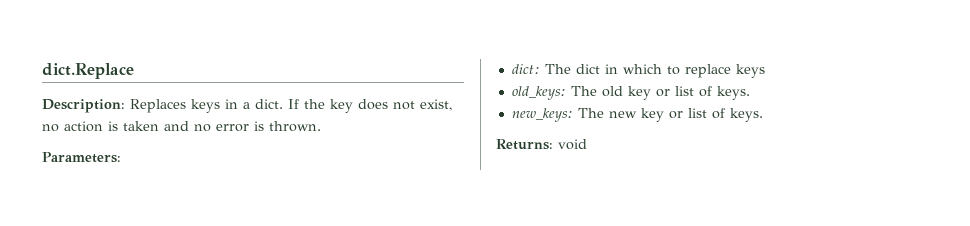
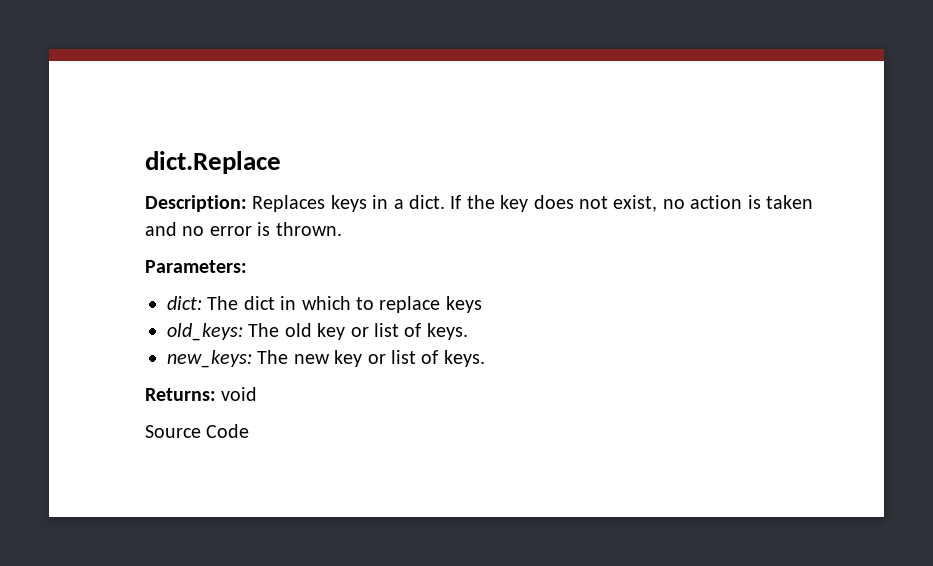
+ Source Code

